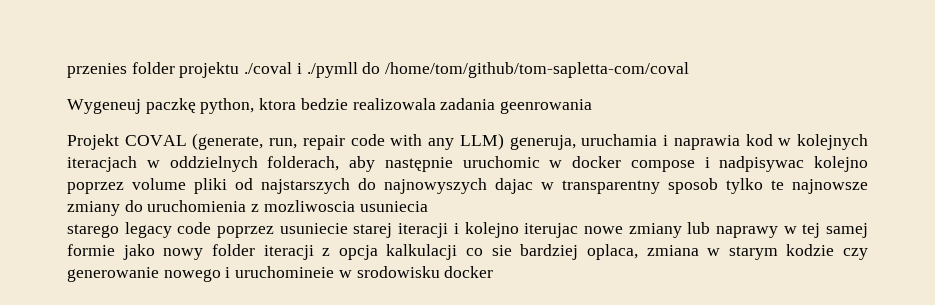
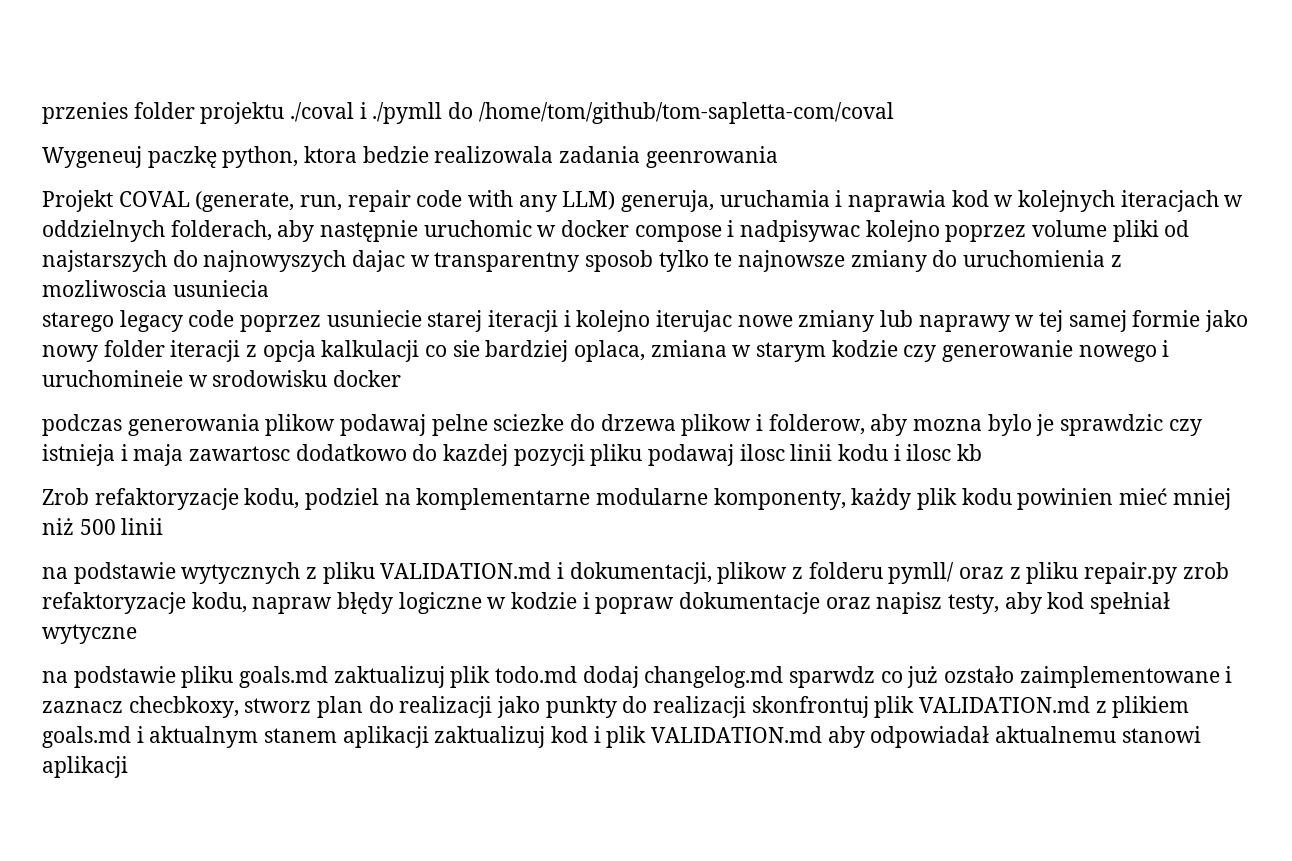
+ podczas generowania plikow podawaj pelne sciezke do drzewa plikow i folderow, aby mozna bylo je sprawdzic czy istnieja i maja zawartosc dodatkowo do kazdej pozycji pliku podawaj ilosc linii kodu i ilosc kb
+ Zrob refaktoryzacje kodu, podziel na komplementarne modularne komponenty, każdy plik kodu powinien mieć mniej niż 500 linii
+ na podstawie wytycznych z pliku VALIDATION.md i dokumentacji, plikow z folderu pymll/ oraz z pliku repair.py zrob refaktoryzacje kodu, napraw błędy logiczne w kodzie i popraw dokumentacje oraz napisz testy, aby kod spełniał wytyczne
+ na podstawie pliku goals.md zaktualizuj plik todo.md dodaj changelog.md sparwdz co już ozstało zaimplementowane i zaznacz checbkoxy, stworz plan do realizacji jako punkty do realizacji skonfrontuj plik VALIDATION.md z plikiem goals.md i aktualnym stanem aplikacji zaktualizuj kod i plik VALIDATION.md aby odpowiadał aktualnemu stanowi aplikacji

